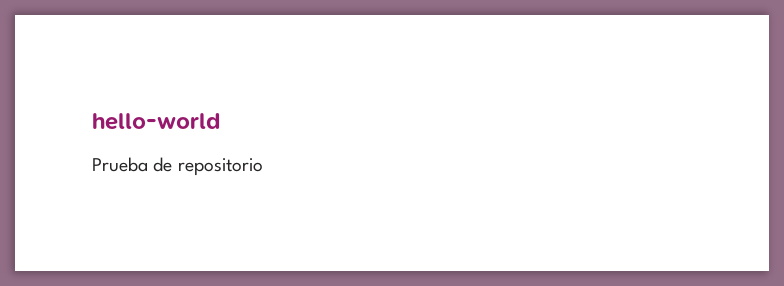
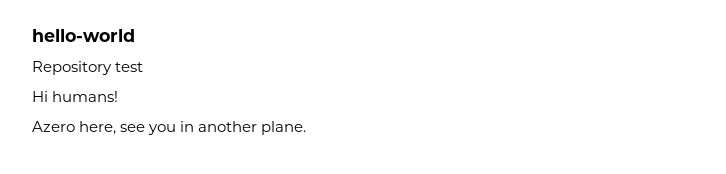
- Prueba de repositorio
+ Repository test
+ Hi humans!
+ Azero here, see you in another plane.

